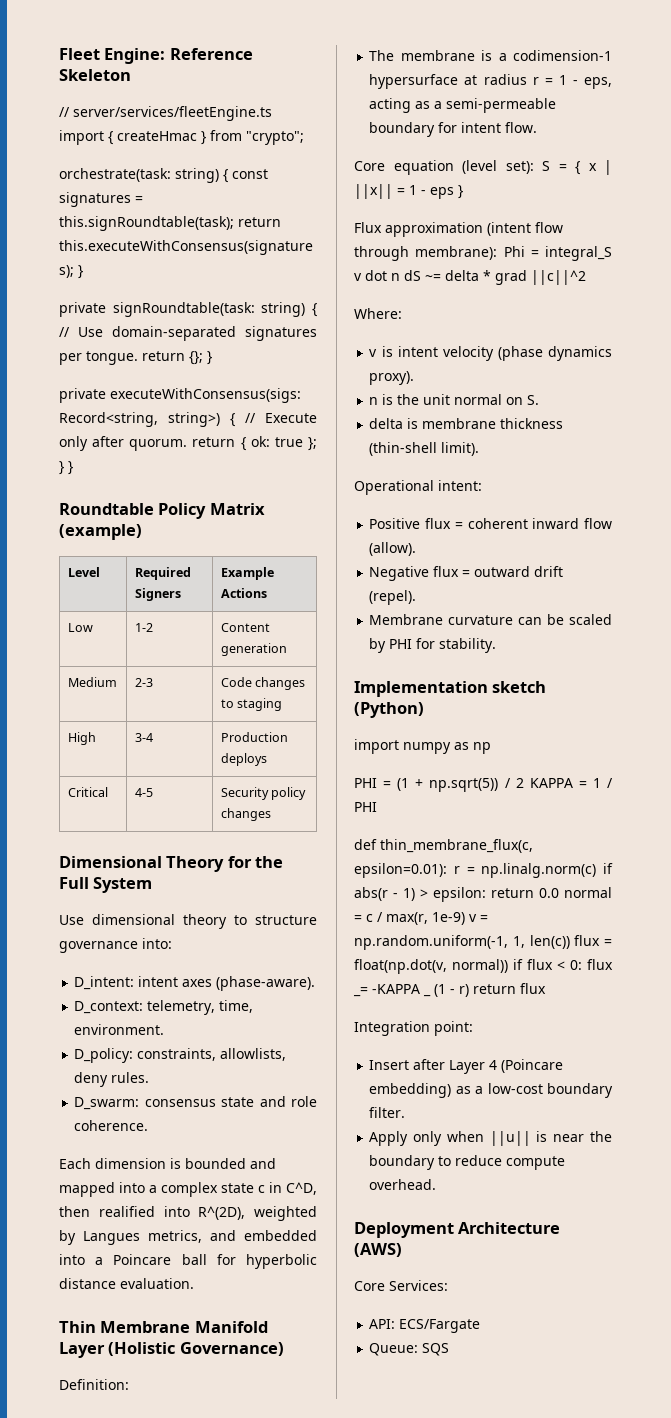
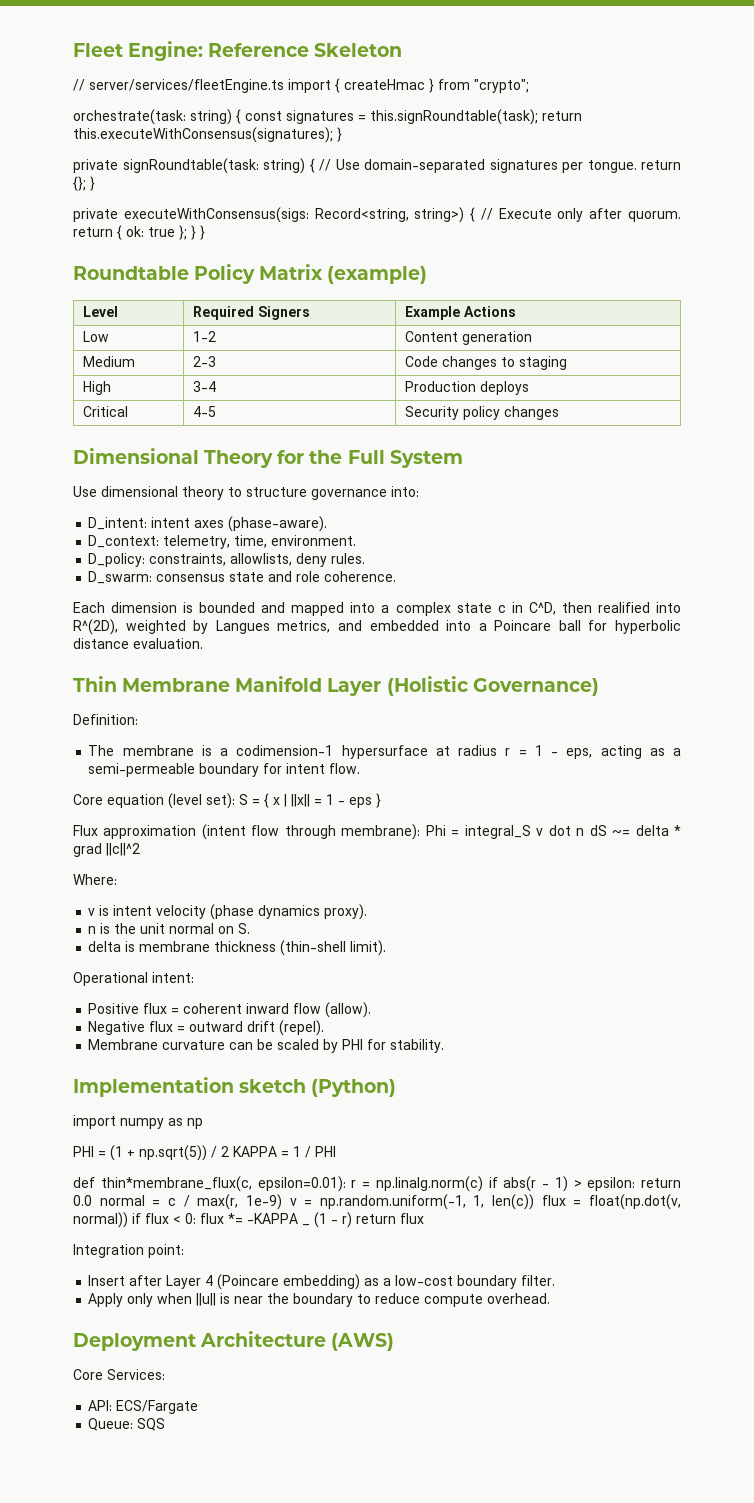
- def thin_membrane_flux(c, epsilon=0.01): r = np.linalg.norm(c) if abs(r - 1) > epsilon: return 0.0 normal = c / max(r, 1e-9) v = np.random.uniform(-1, 1, len(c)) flux = float(np.dot(v, normal)) if flux < 0: flux _= -KAPPA _ (1 - r) return flux
+ def thin*membrane_flux(c, epsilon=0.01): r = np.linalg.norm(c) if abs(r - 1) > epsilon: return 0.0 normal = c / max(r, 1e-9) v = np.random.uniform(-1, 1, len(c)) flux = float(np.dot(v, normal)) if flux < 0: flux *= -KAPPA _ (1 - r) return flux

